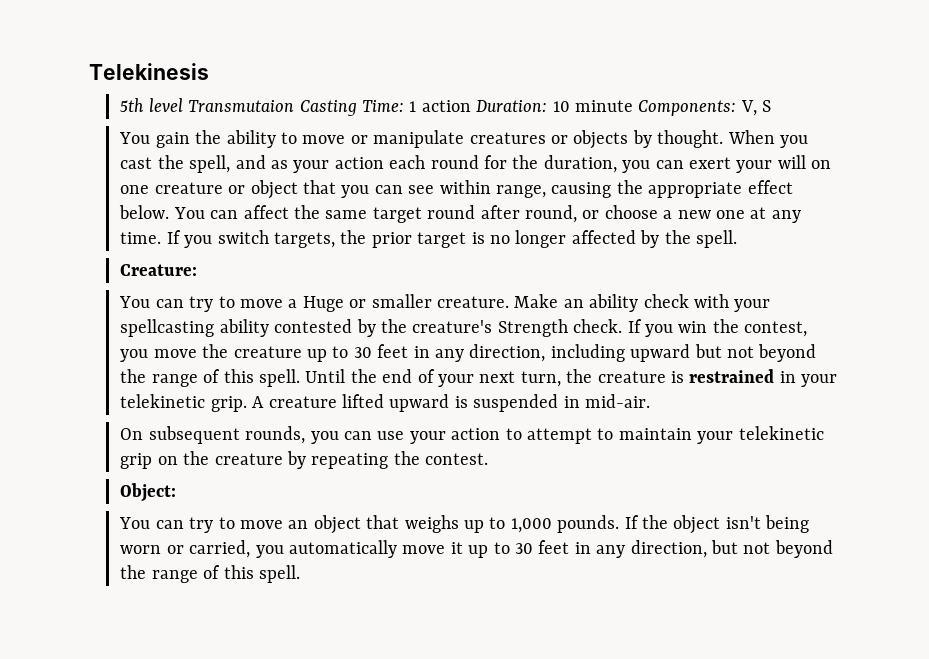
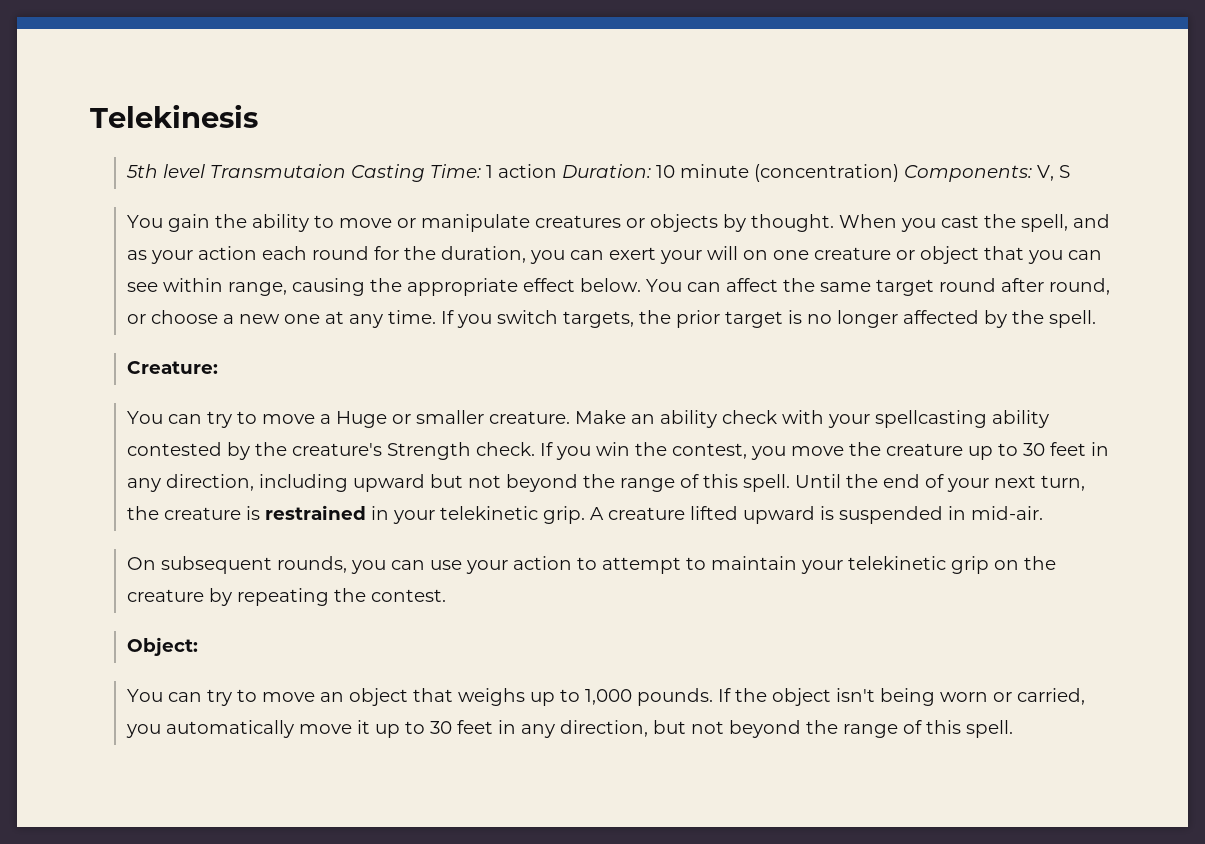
- 5th level Transmutaion Casting Time: 1 action Duration: 10 minute Components: V, S
+ 5th level Transmutaion Casting Time: 1 action Duration: 10 minute (concentration) Components: V, S

